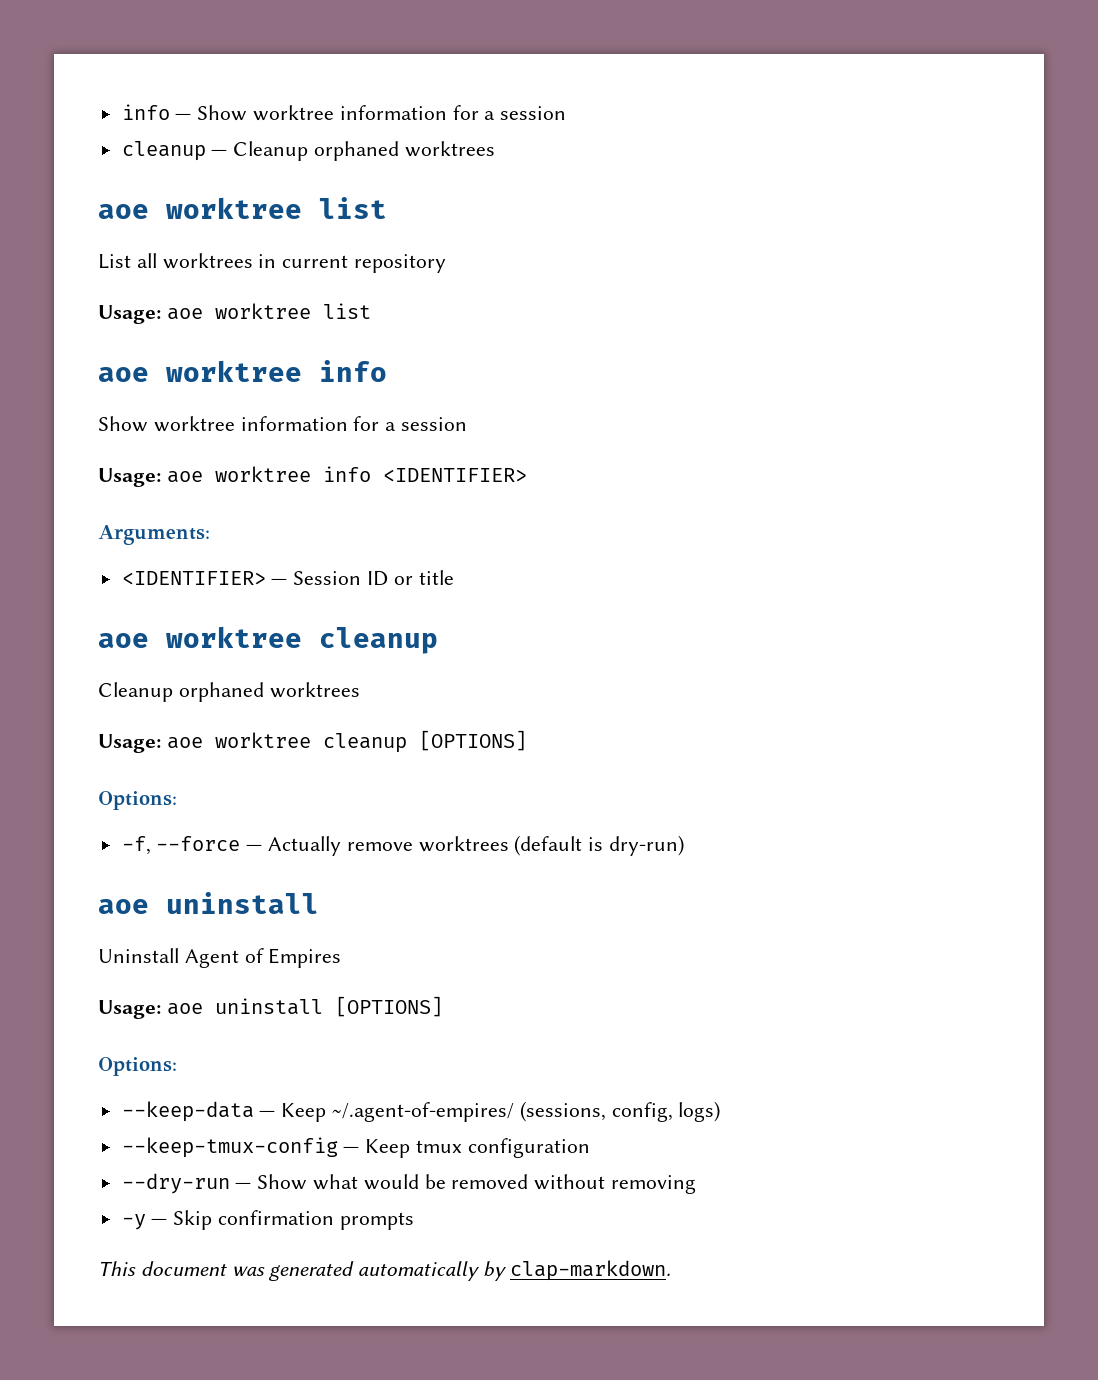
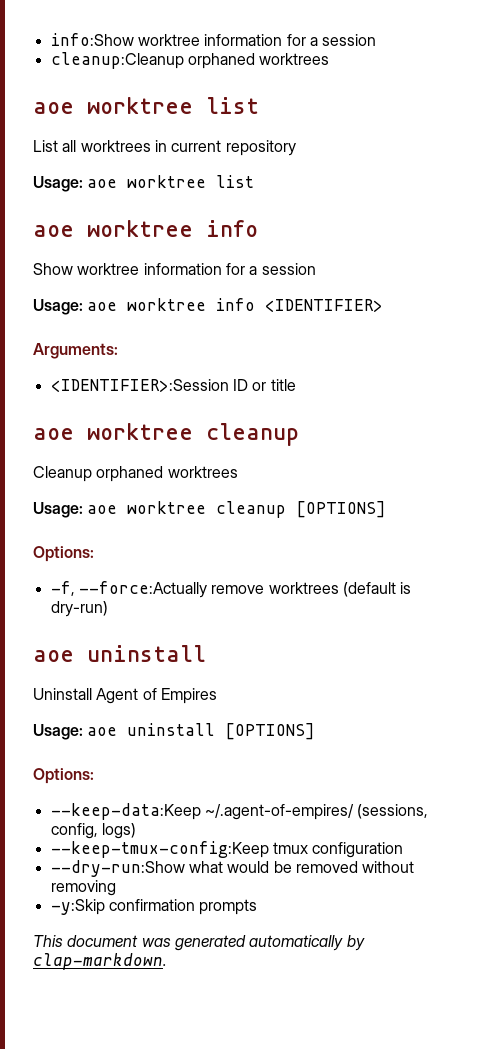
- info — Show worktree information for a session
- cleanup — Cleanup orphaned worktrees
+ info:Show worktree information for a session
+ cleanup:Cleanup orphaned worktrees
- <IDENTIFIER> — Session ID or title
+ <IDENTIFIER>:Session ID or title
- -f, --force — Actually remove worktrees (default is dry-run)
+ -f, --force:Actually remove worktrees (default is dry-run)
- --keep-data — Keep ~/.agent-of-empires/ (sessions, config, logs)
+ --keep-data:Keep ~/.agent-of-empires/ (sessions, config, logs)
- --keep-tmux-config — Keep tmux configuration
+ --keep-tmux-config:Keep tmux configuration
- --dry-run — Show what would be removed without removing
+ --dry-run:Show what would be removed without removing
- -y — Skip confirmation prompts
+ -y:Skip confirmation prompts

